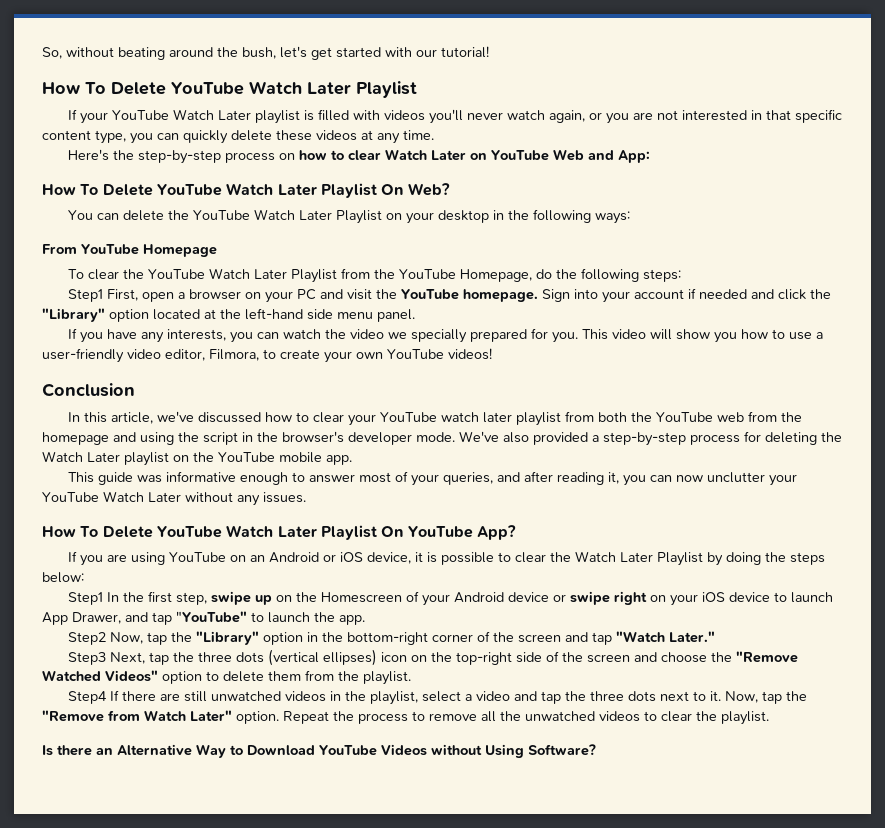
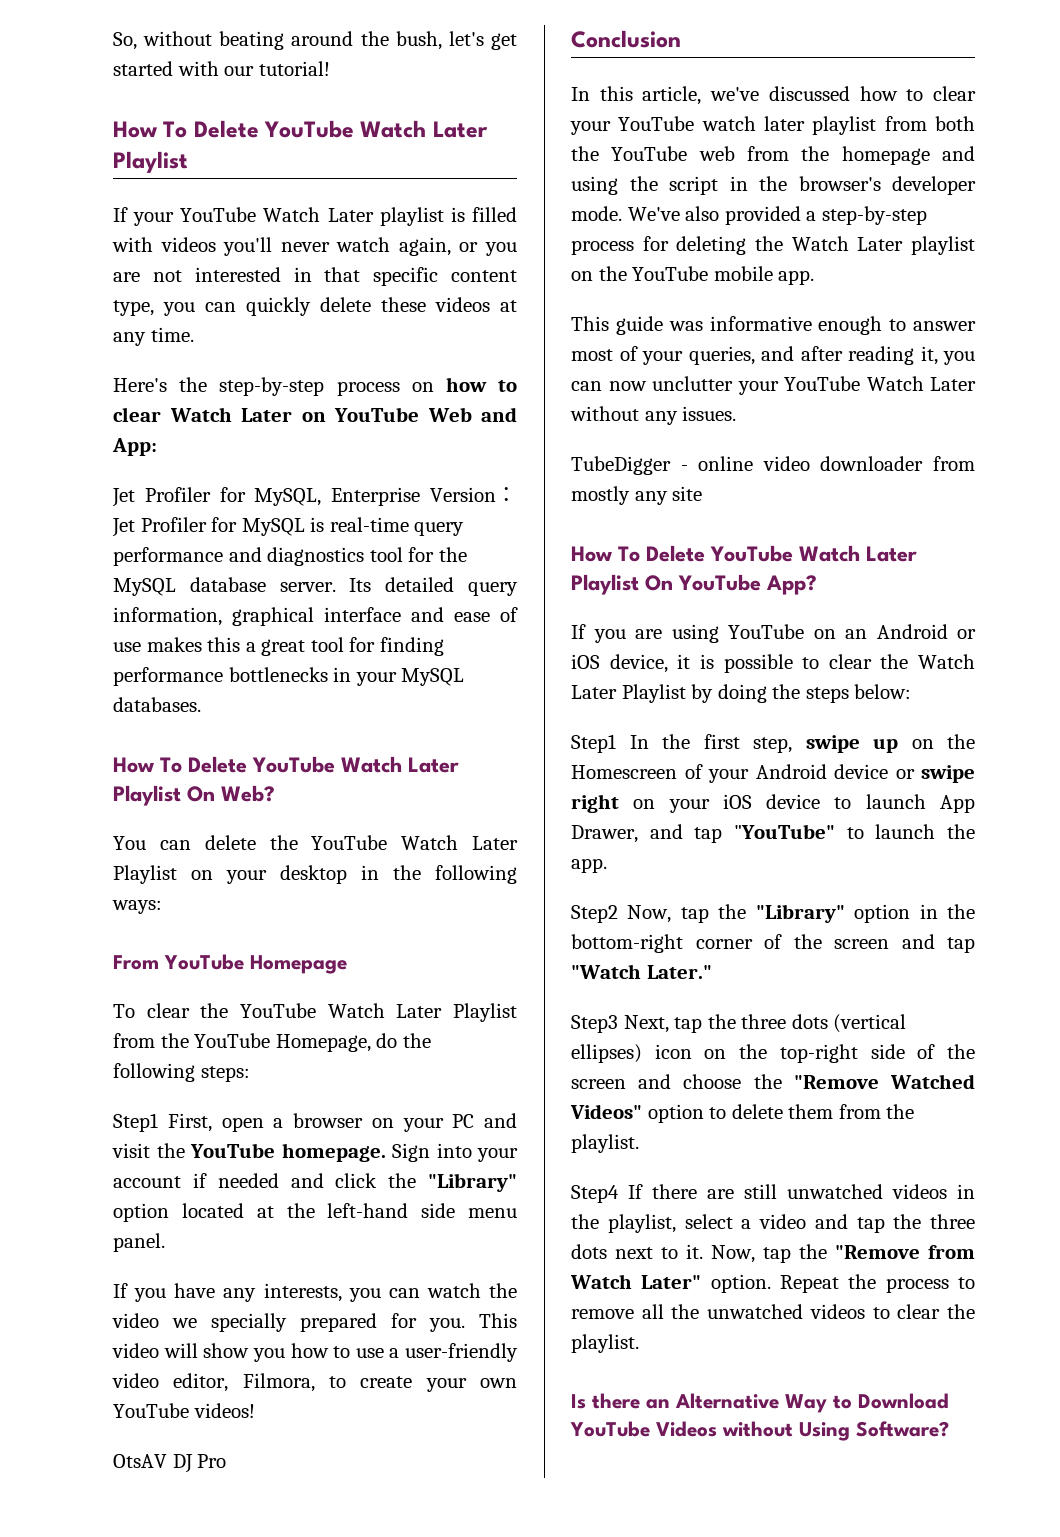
+ Jet Profiler for MySQL, Enterprise Version：Jet Profiler for MySQL is real-time query performance and diagnostics tool for the MySQL database server. Its detailed query information, graphical interface and ease of use makes this a great tool for finding performance bottlenecks in your MySQL databases.
+ OtsAV DJ Pro
+ TubeDigger - online video downloader from mostly any site

